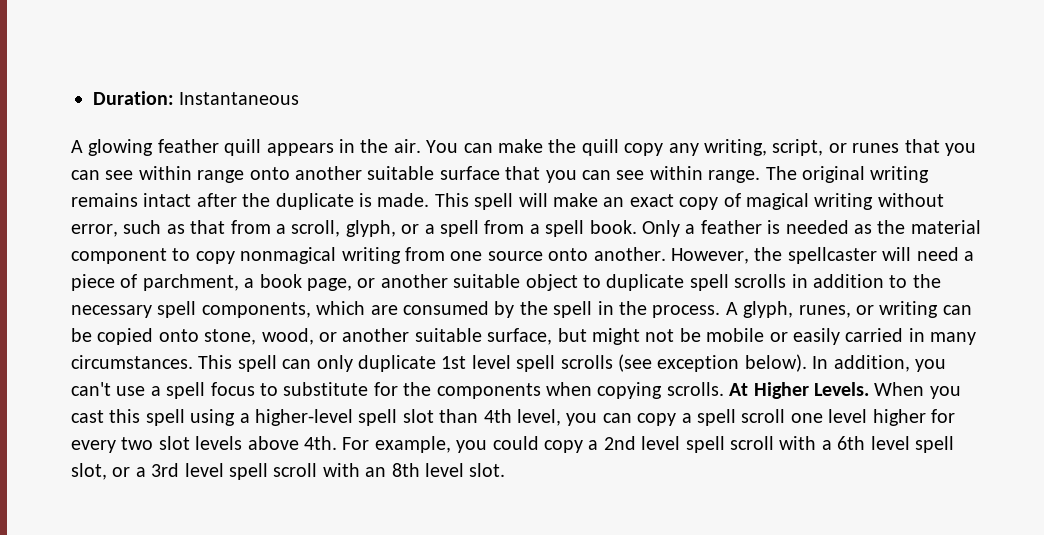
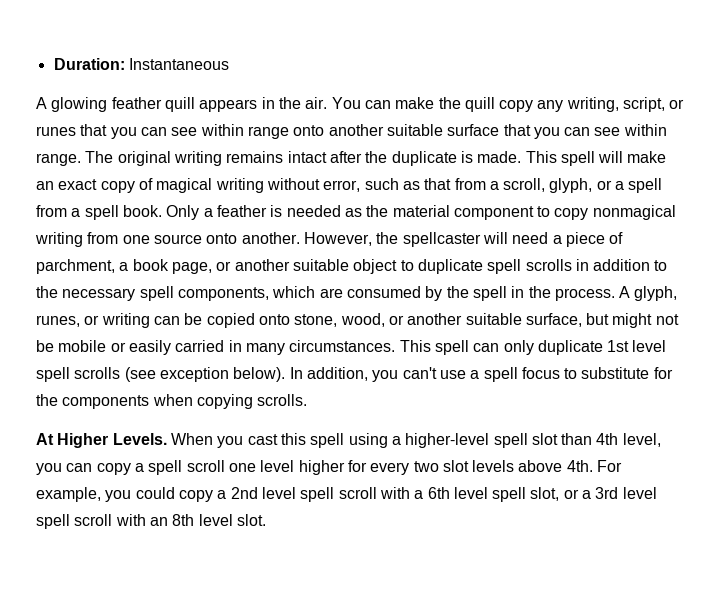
- In addition, you can't use a spell focus to substitute for the components when copying scrolls. At Higher Levels.
+ In addition, you can't use a spell focus to substitute for the components when copying scrolls.
+ At Higher Levels.

